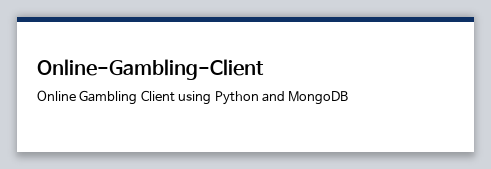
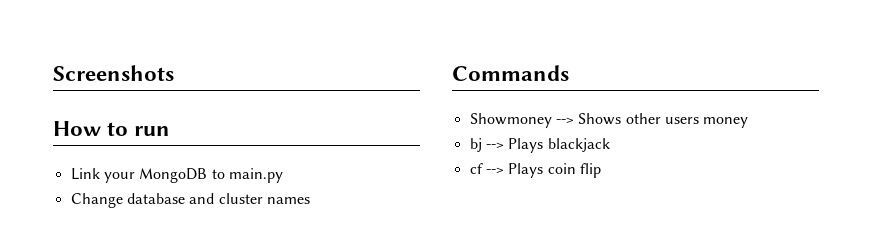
- Online-Gambling-Client
- Online Gambling Client using Python and MongoDB
+ Screenshots
+ How to run
+ Link your MongoDB to main.py
+ Change database and cluster names
+ Commands
+ Showmoney --> Shows other users money
+ bj --> Plays blackjack
+ cf --> Plays coin flip

